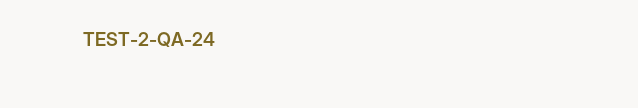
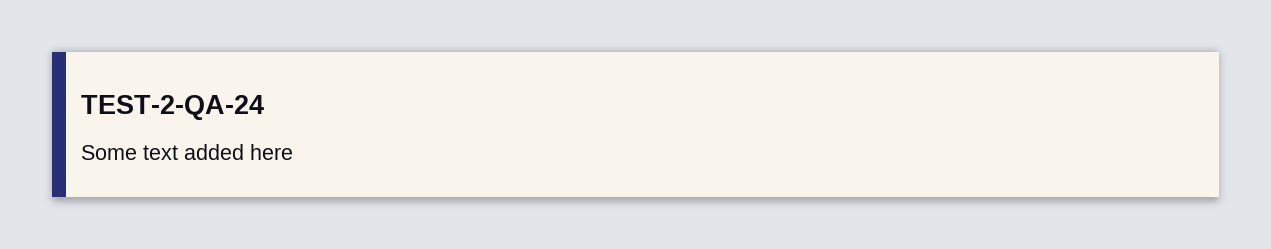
+ Some text added here

